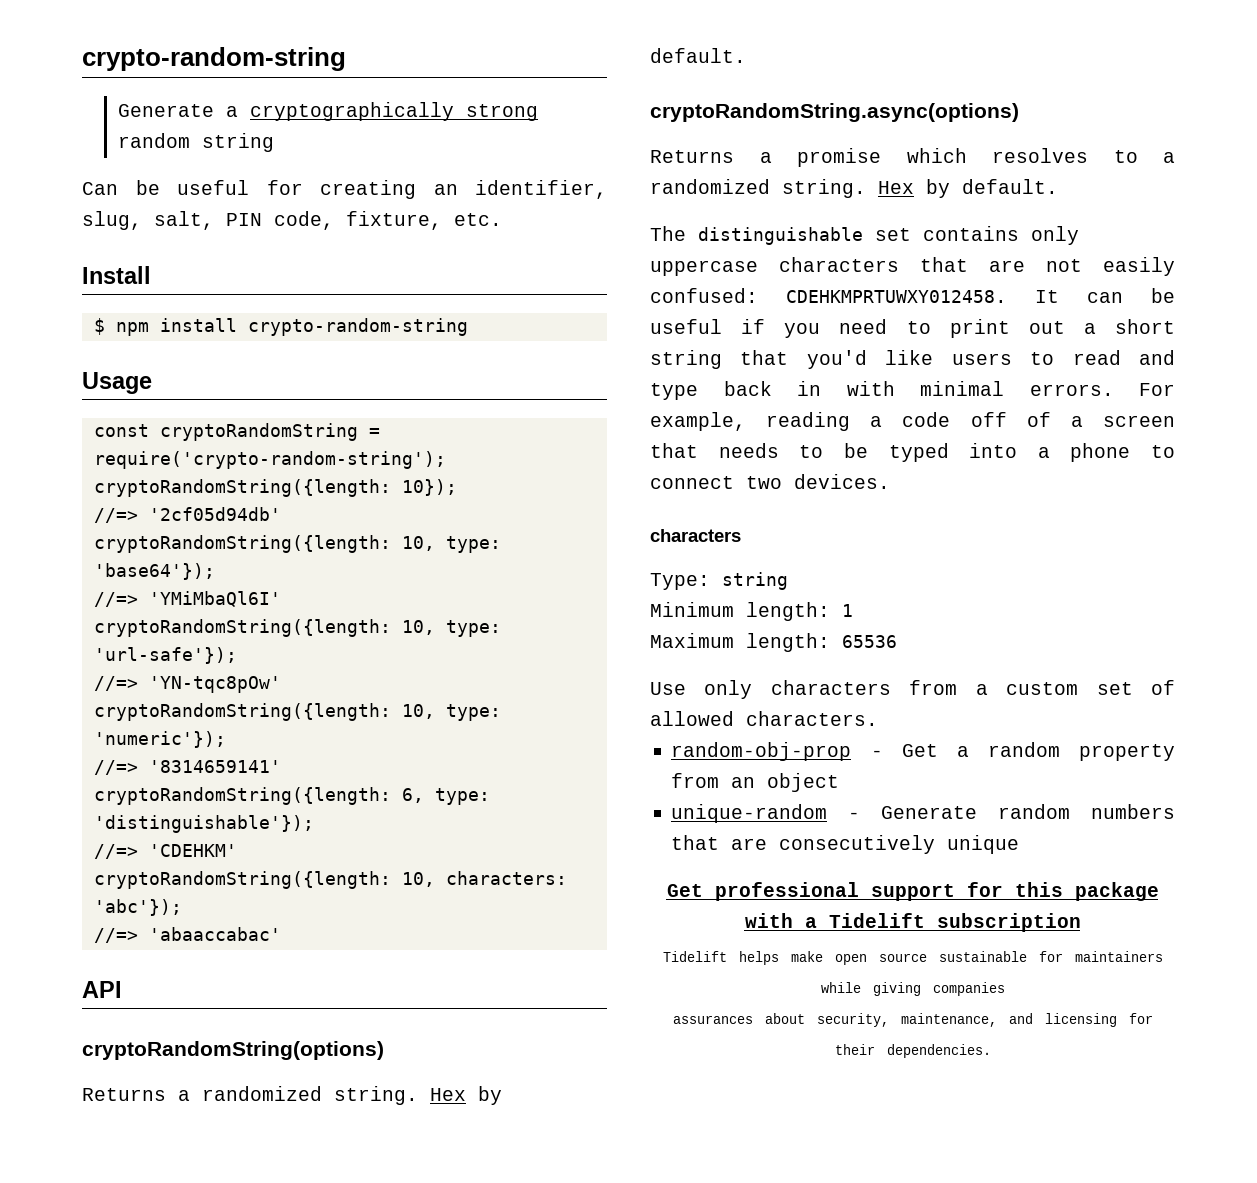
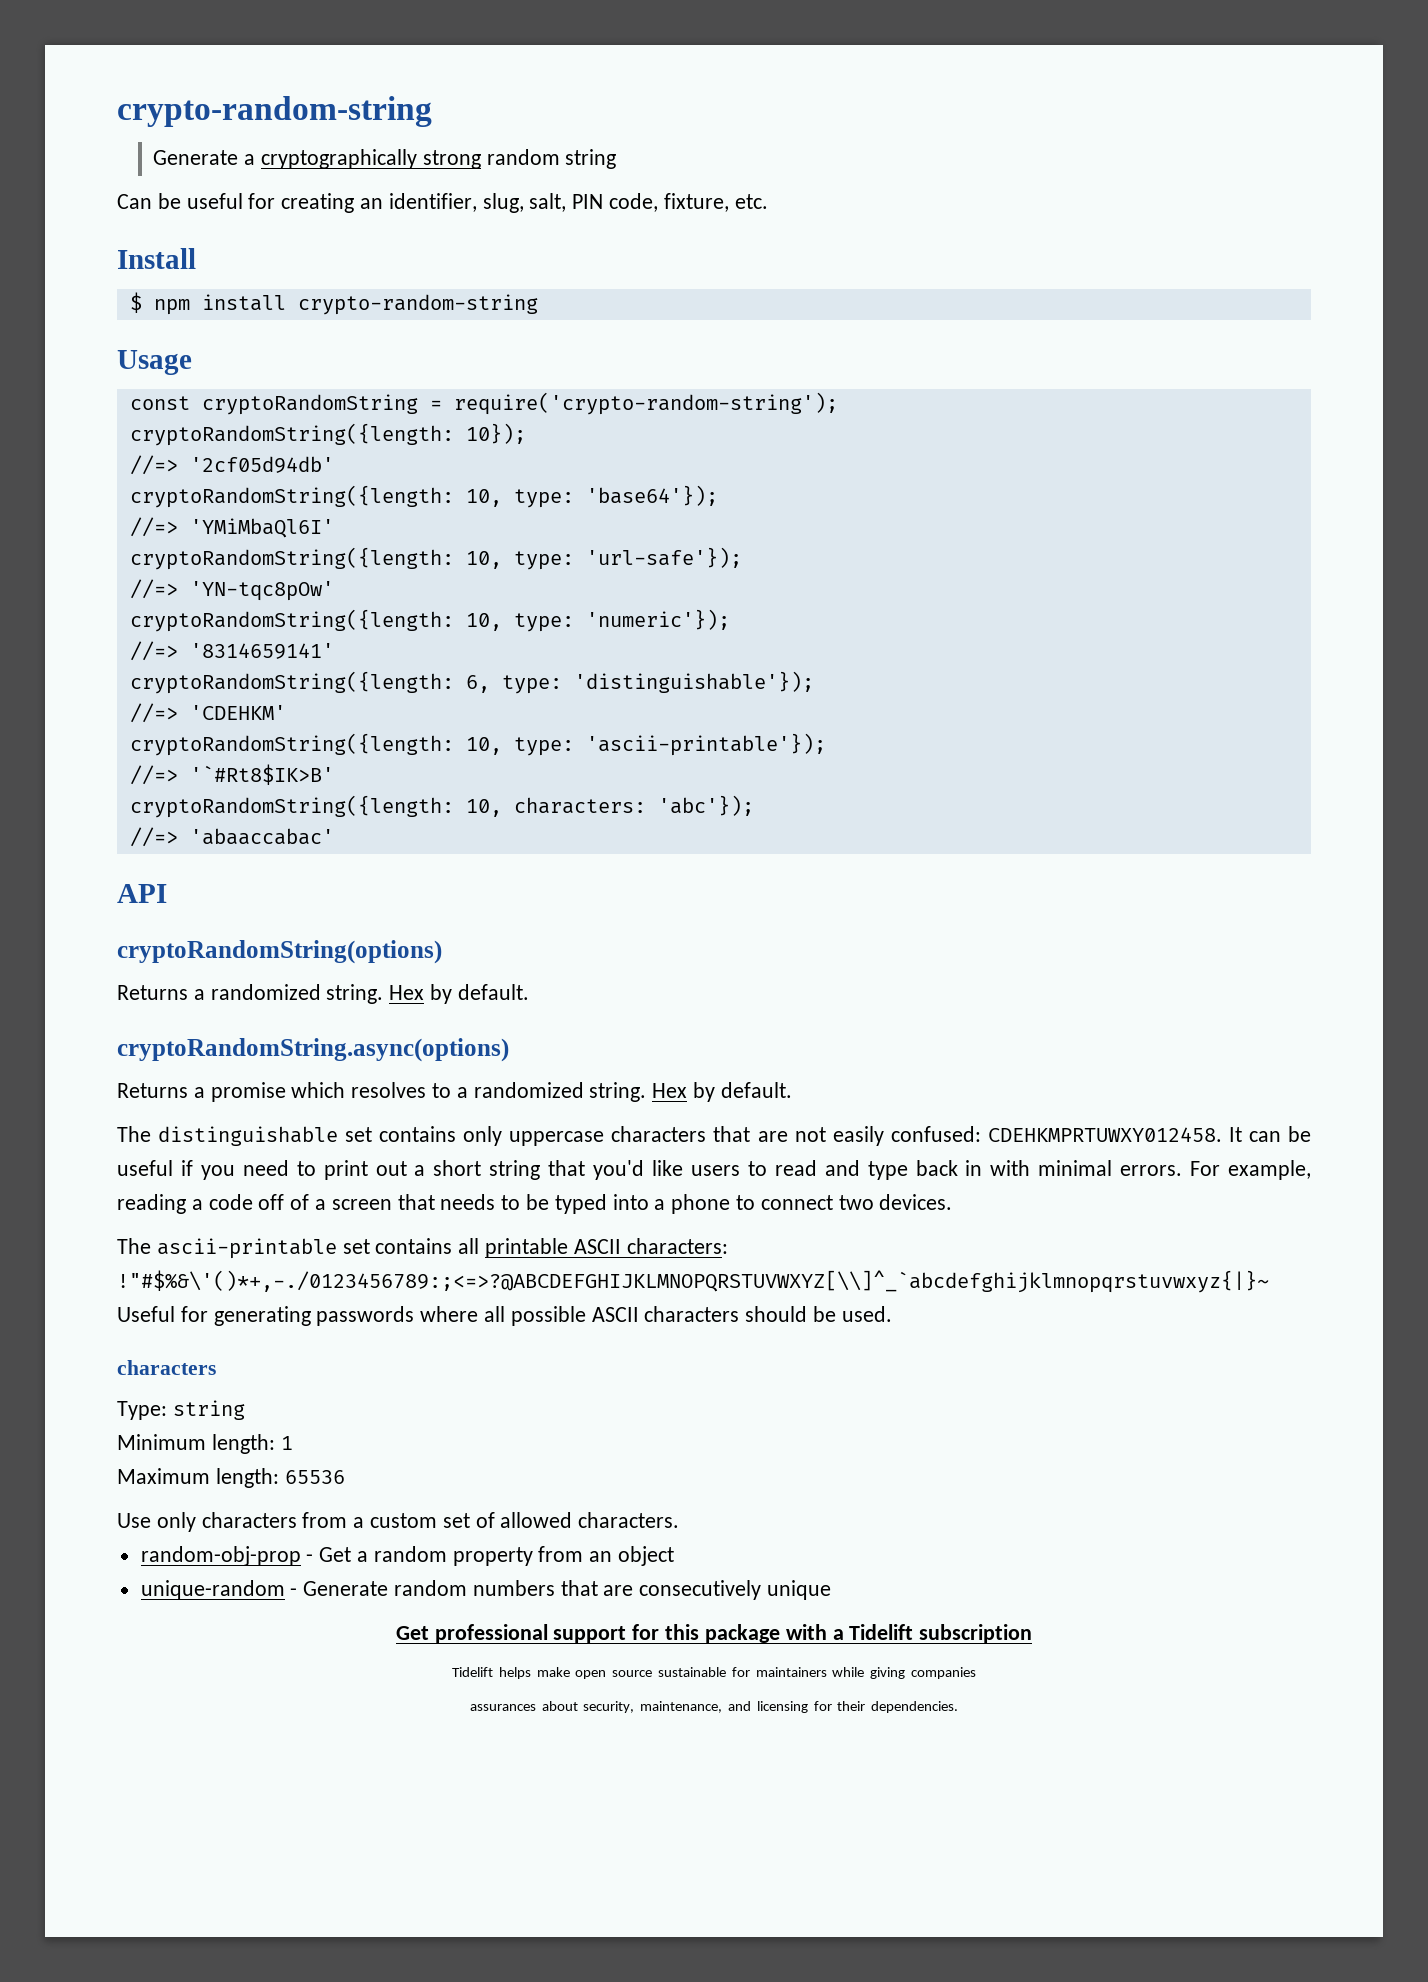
+ cryptoRandomString({length: 10, type: 'ascii-printable'});
+ //=> '`#Rt8$IK>B'
+ The ascii-printable set contains all printable ASCII characters: !"#$%&\'()*+,-./0123456789:;<=>?@ABCDEFGHIJKLMNOPQRSTUVWXYZ[\\]^_`abcdefghijklmnopqrstuvwxyz{|}~ Useful for generating passwords where all possible ASCII characters should be used.

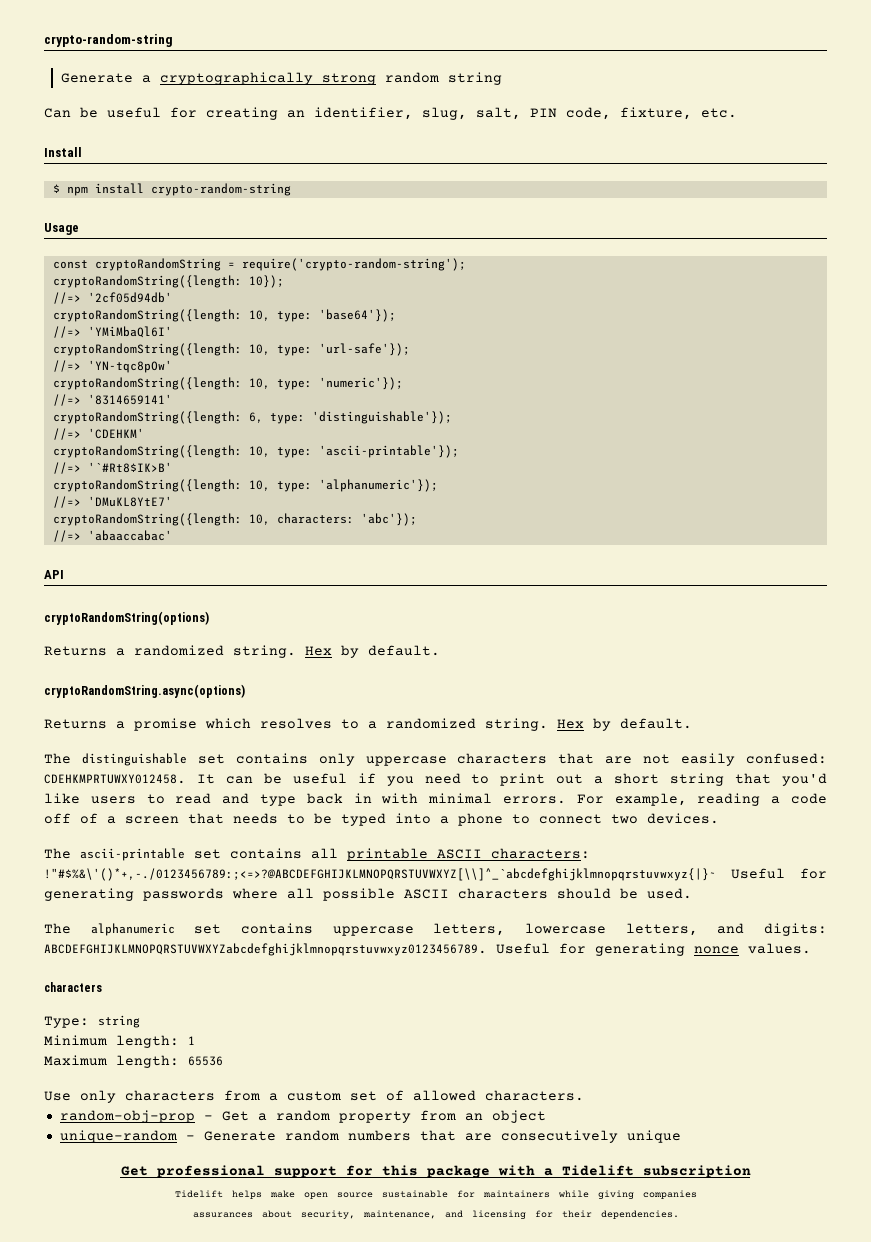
+ cryptoRandomString({length: 10, type: 'alphanumeric'});
+ //=> 'DMuKL8YtE7'
+ The alphanumeric set contains uppercase letters, lowercase letters, and digits: ABCDEFGHIJKLMNOPQRSTUVWXYZabcdefghijklmnopqrstuvwxyz0123456789. Useful for generating nonce values.

